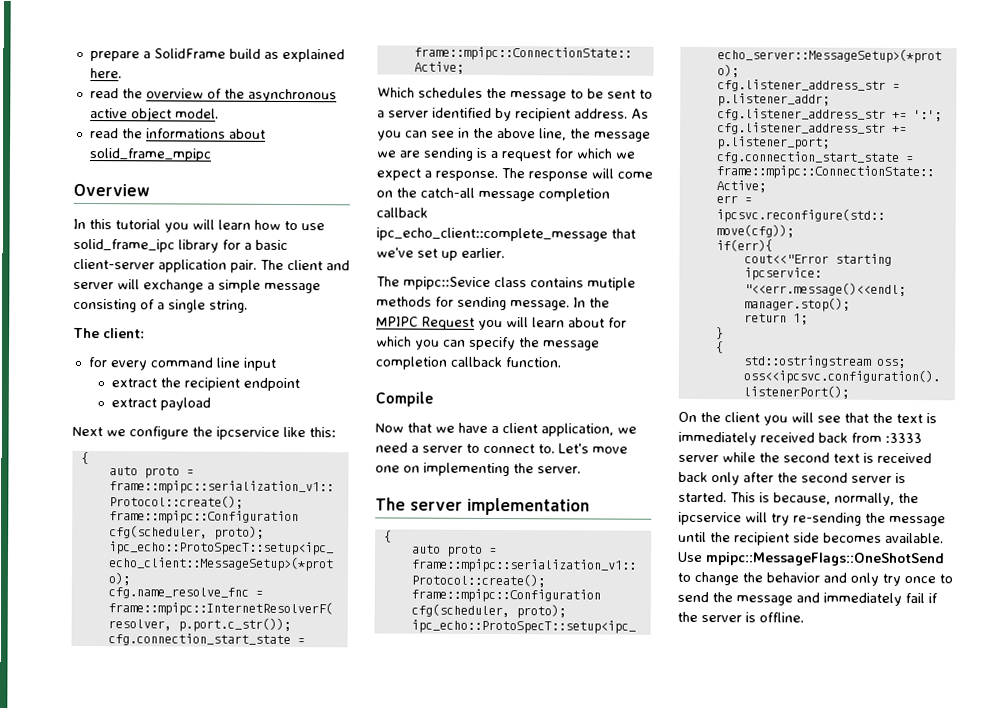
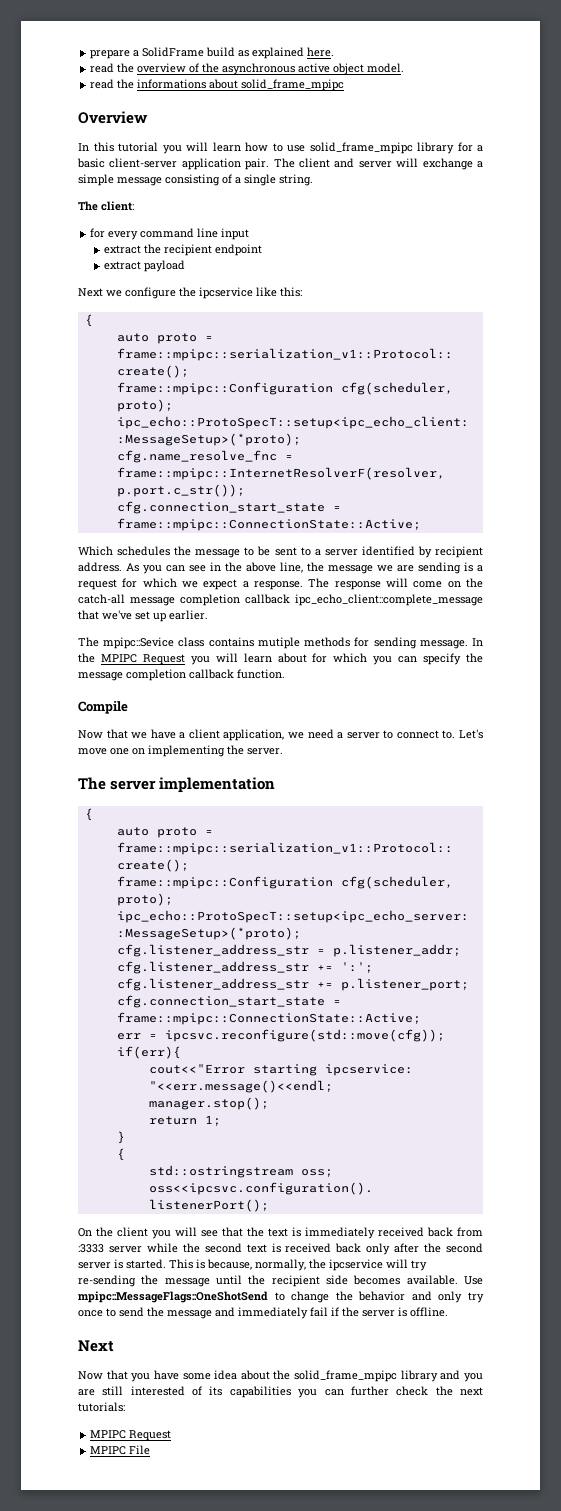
- In this tutorial you will learn how to use solid_frame_ipc library for a basic client-server application pair.
+ In this tutorial you will learn how to use solid_frame_mpipc library for a basic client-server application pair.
  Use mpipc::MessageFlags::OneShotSend to change the behavior and only try once to send the message and immediately fail if the server is offline.
+ Next
+ Now that you have some idea about the solid_frame_mpipc library and you are still interested of its capabilities you can further check the next tutorials:
+ MPIPC Request
+ MPIPC File

